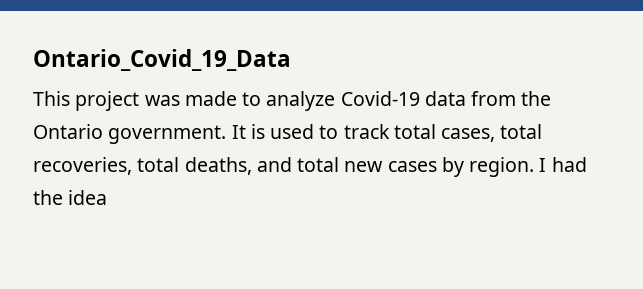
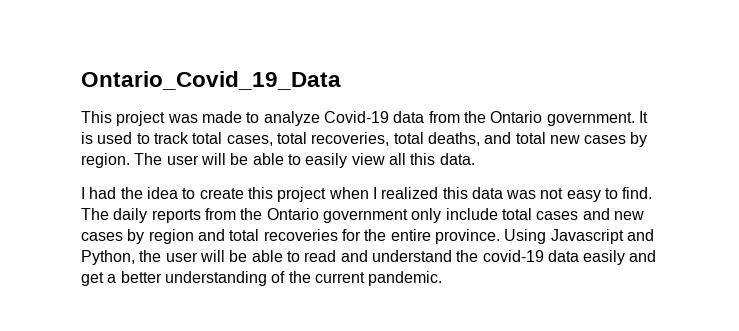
- I had the idea
+ The user will be able to easily view all this data.
+ I had the idea to create this project when I realized this data was not easy to find. The daily reports from the Ontario government only include total cases and new cases by region and total recoveries for the entire province. Using Javascript and Python, the user will be able to read and understand the covid-19 data easily and get a better understanding of the current pandemic.

